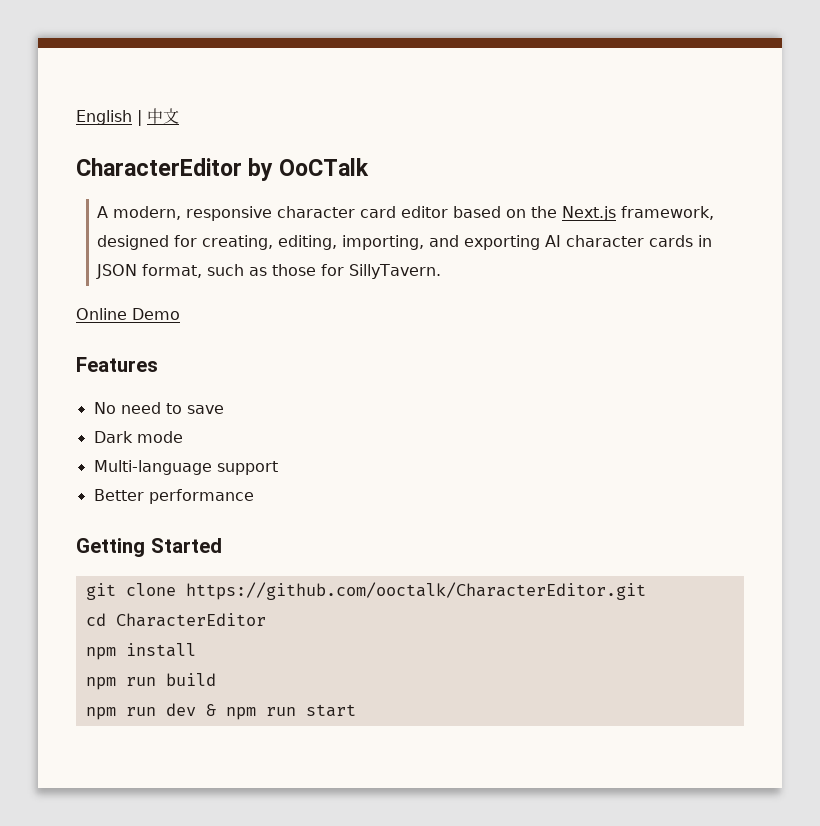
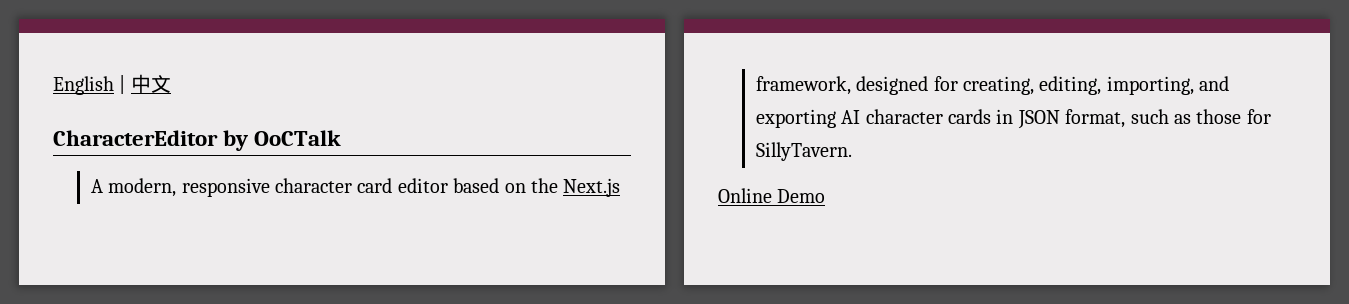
- Features
- No need to save
- Dark mode
- Multi-language support
- Better performance
- Getting Started
- git clone https://github.com/ooctalk/CharacterEditor.git
- cd CharacterEditor
- npm install
- npm run build
- npm run dev & npm run start

